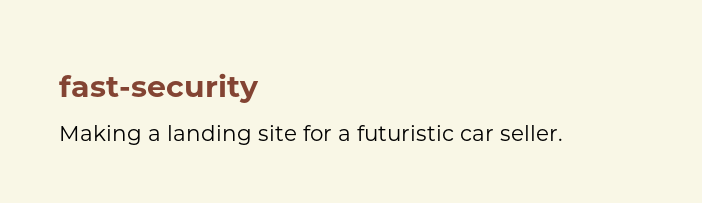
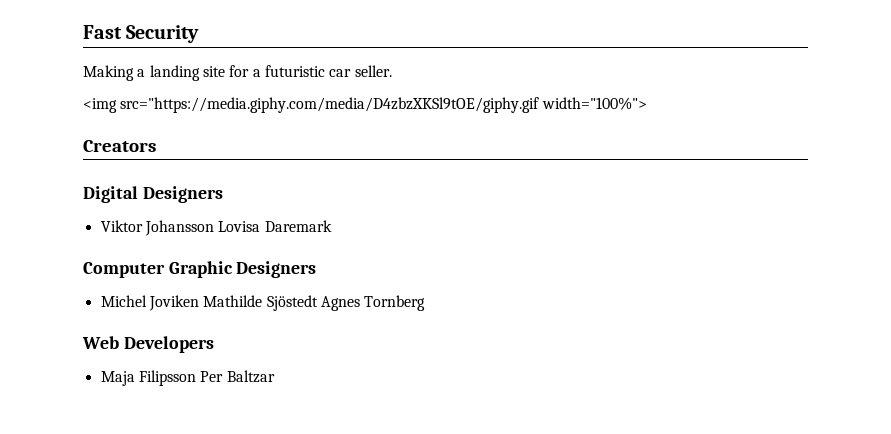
- fast-security
+ Fast Security
+ <img src="https://media.giphy.com/media/D4zbzXKSl9tOE/giphy.gif width="100%">
+ Creators
+ Digital Designers
+ Viktor Johansson Lovisa Daremark
+ Computer Graphic Designers
+ Michel Joviken Mathilde Sjöstedt Agnes Tornberg
+ Web Developers
+ Maja Filipsson Per Baltzar

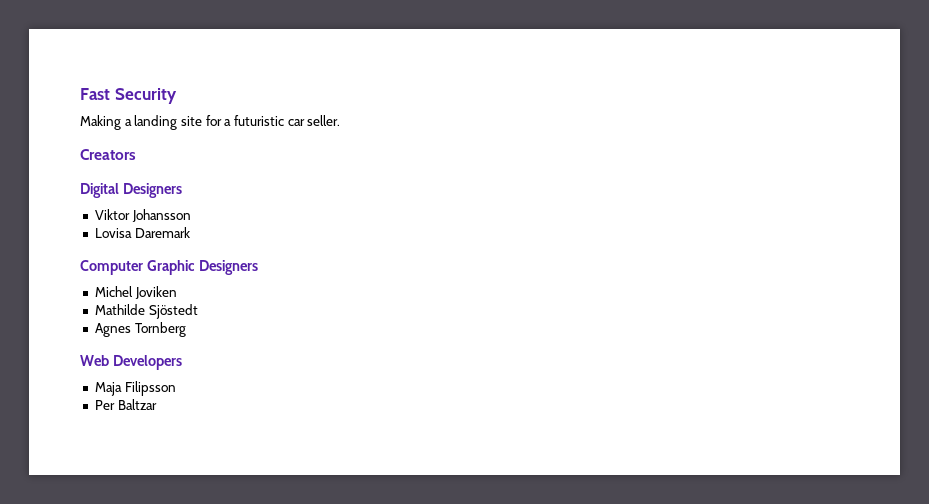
- <img src="https://media.giphy.com/media/D4zbzXKSl9tOE/giphy.gif width="100%">
- Viktor Johansson Lovisa Daremark
+ Viktor Johansson
+ Lovisa Daremark
- Michel Joviken Mathilde Sjöstedt Agnes Tornberg
+ Michel Joviken
+ Mathilde Sjöstedt
+ Agnes Tornberg
- Maja Filipsson Per Baltzar
+ Maja Filipsson
+ Per Baltzar

